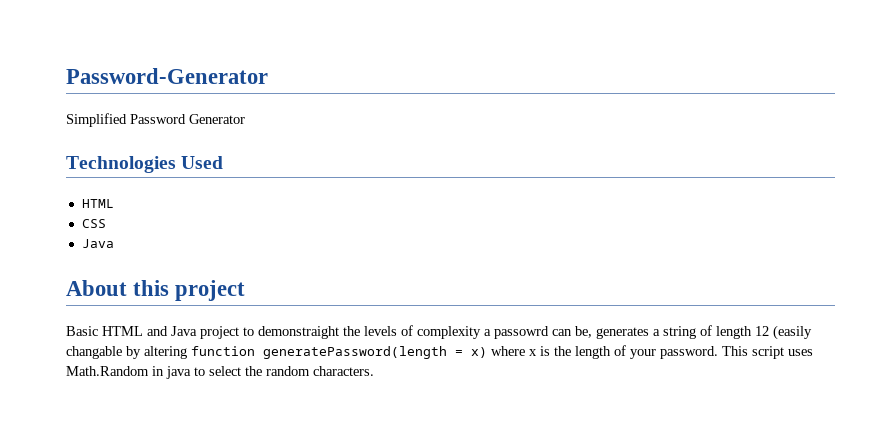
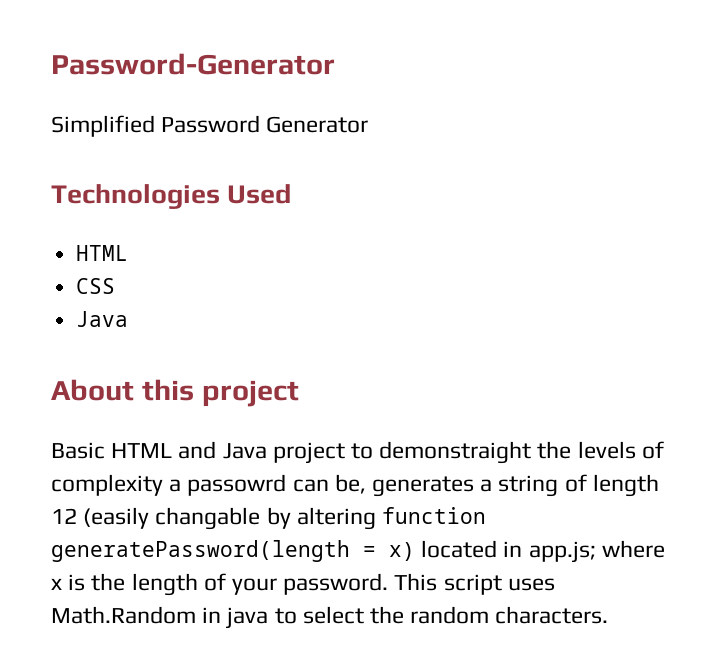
- Basic HTML and Java project to demonstraight the levels of complexity a passowrd can be, generates a string of length 12 (easily changable by altering function generatePassword(length = x) where x is the length of your password.
+ Basic HTML and Java project to demonstraight the levels of complexity a passowrd can be, generates a string of length 12 (easily changable by altering function generatePassword(length = x) located in app.js; where x is the length of your password.

